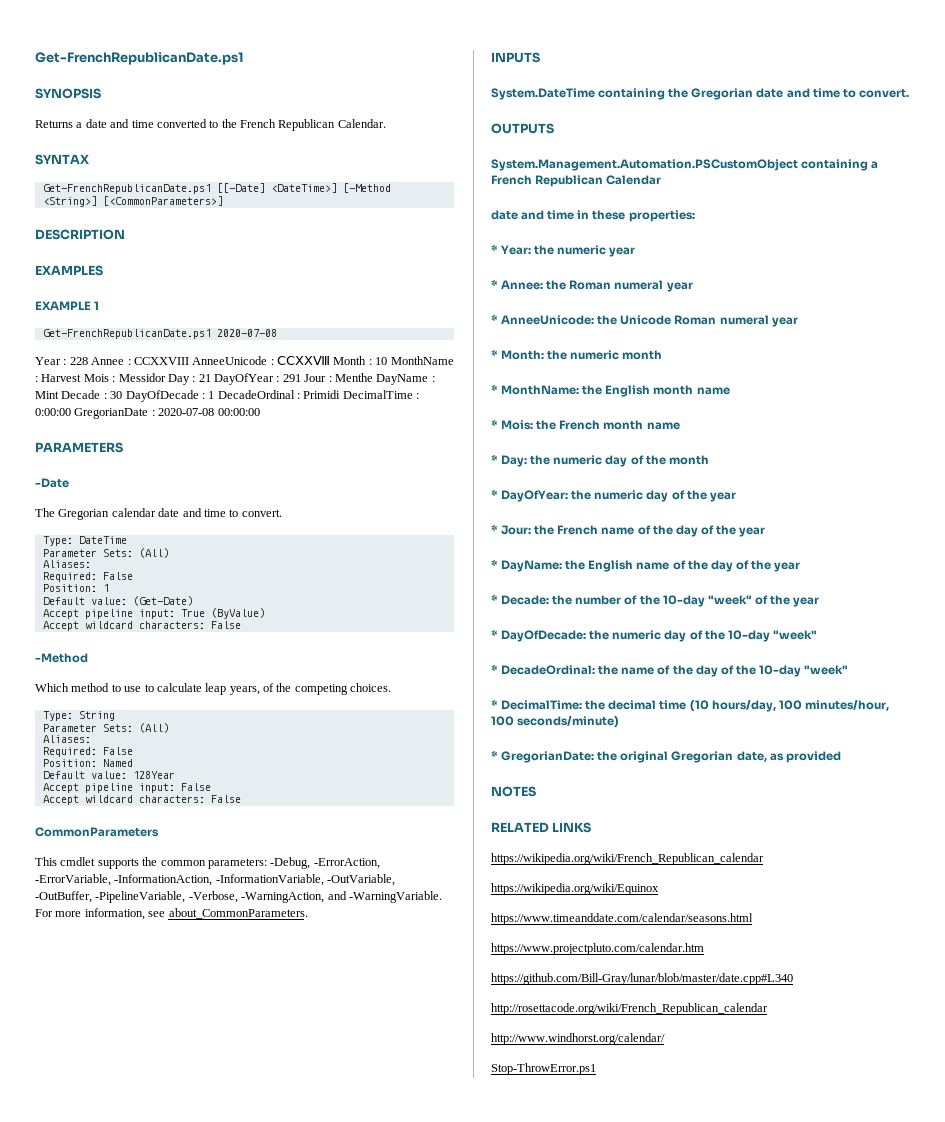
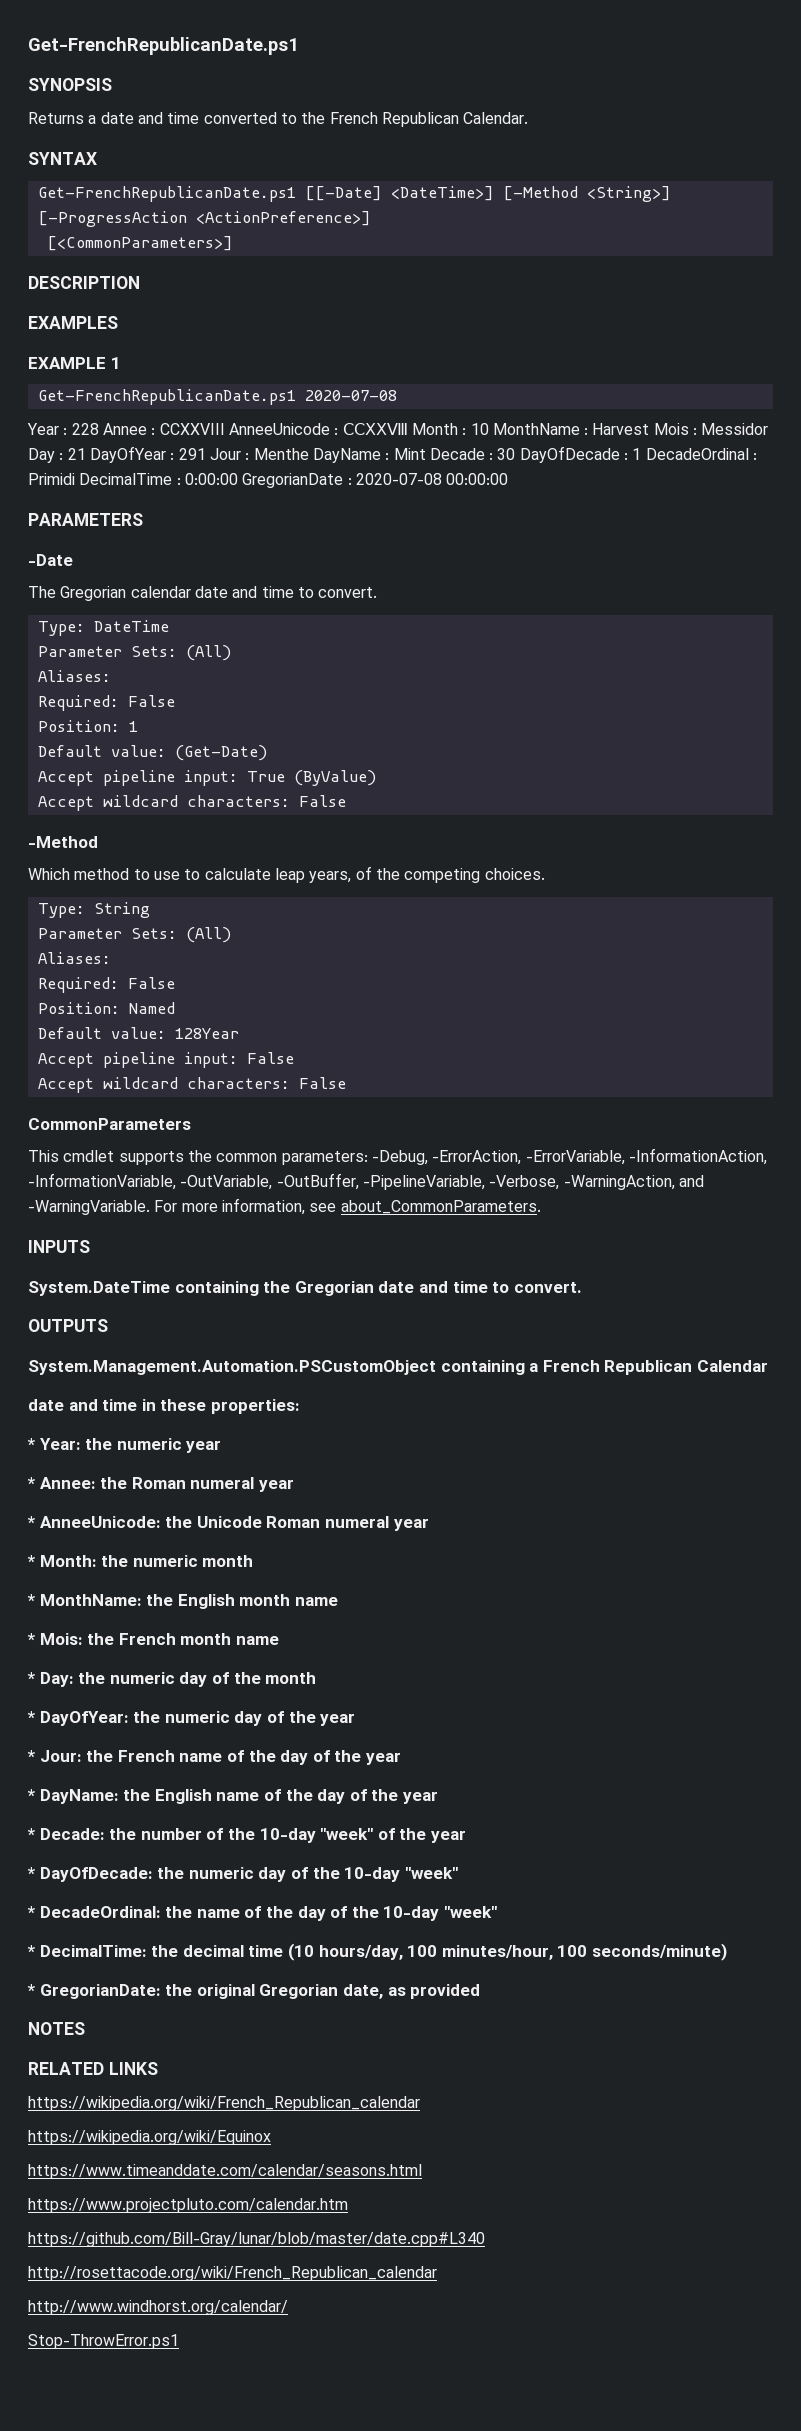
- Get-FrenchRepublicanDate.ps1 [[-Date] <DateTime>] [-Method <String>] [<CommonParameters>]
+ Get-FrenchRepublicanDate.ps1 [[-Date] <DateTime>] [-Method <String>] [-ProgressAction <ActionPreference>]
+ [<CommonParameters>]

